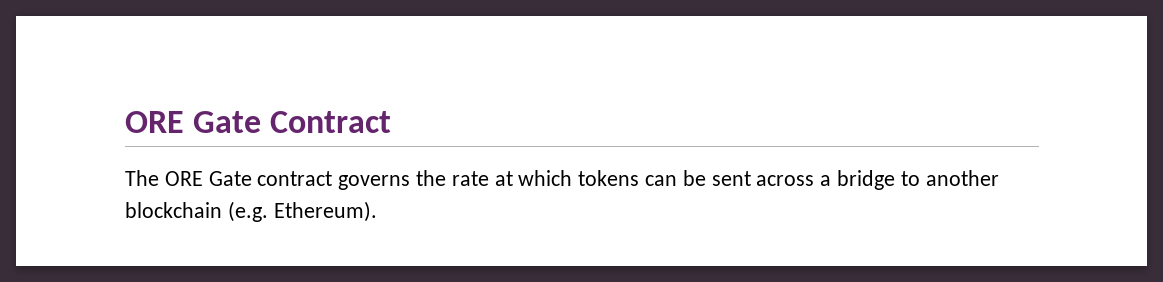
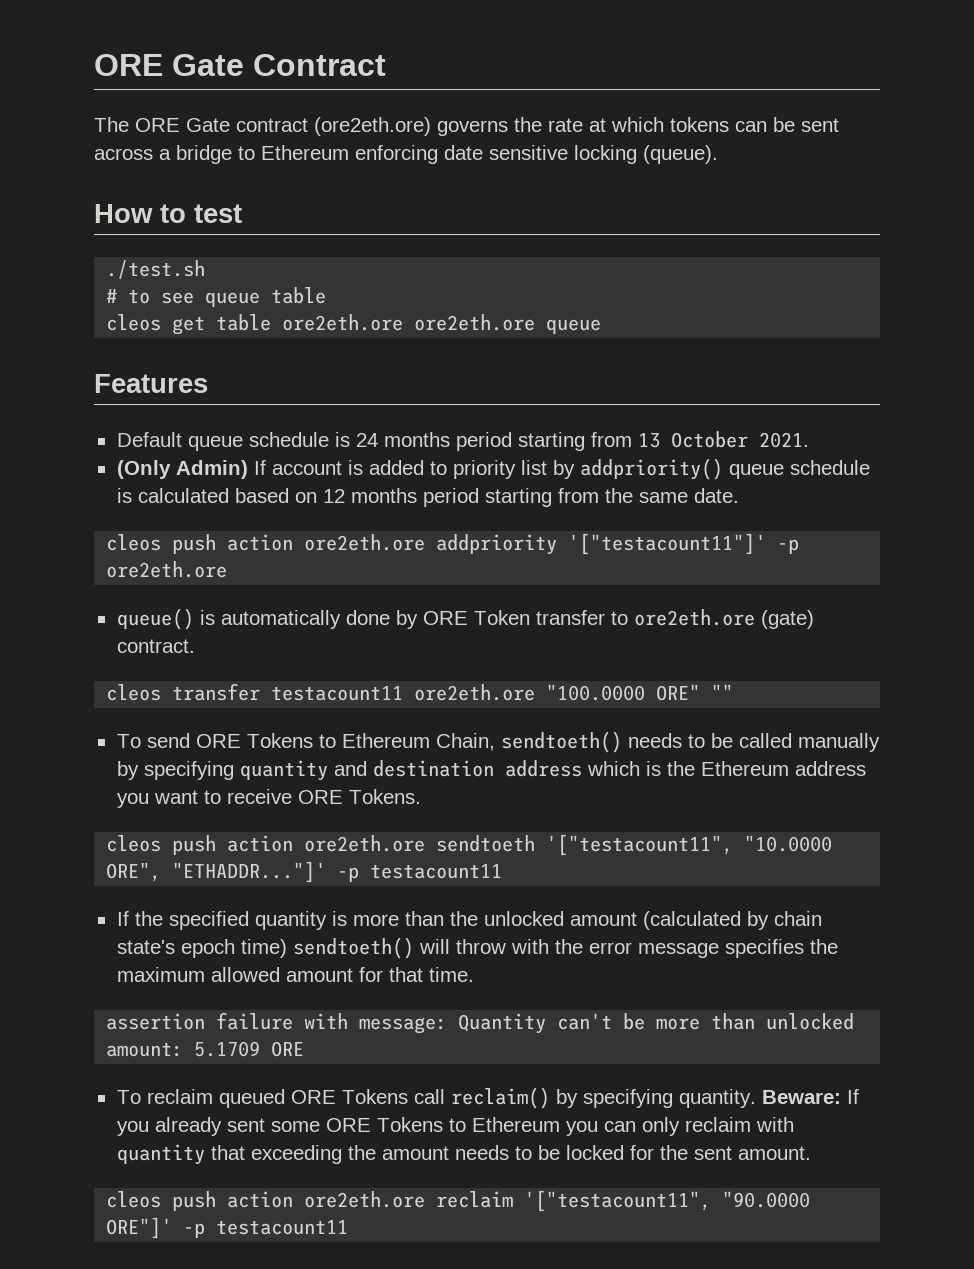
- The ORE Gate contract governs the rate at which tokens can be sent across a bridge to another blockchain (e.g. Ethereum).
+ The ORE Gate contract (ore2eth.ore) governs the rate at which tokens can be sent across a bridge to Ethereum enforcing date sensitive locking (queue).
+ How to test
+ ./test.sh
+ # to see queue table
+ cleos get table ore2eth.ore ore2eth.ore queue
+ Features
+ Default queue schedule is 24 months period starting from 13 October 2021.
+ (Only Admin) If account is added to priority list by addpriority() queue schedule is calculated based on 12 months period starting from the same date.
+ cleos push action ore2eth.ore addpriority '["testacount11"]' -p ore2eth.ore
+ queue() is automatically done by ORE Token transfer to ore2eth.ore (gate) contract.
+ cleos transfer testacount11 ore2eth.ore "100.0000 ORE" ""
+ To send ORE Tokens to Ethereum Chain, sendtoeth() needs to be called manually by specifying quantity and destination address which is the Ethereum address you want to receive ORE Tokens.
+ cleos push action ore2eth.ore sendtoeth '["testacount11", "10.0000 ORE", "ETHADDR..."]' -p testacount11
+ If the specified quantity is more than the unlocked amount (calculated by chain state's epoch time) sendtoeth() will throw with the error message specifies the maximum allowed amount for that time.
+ assertion failure with message: Quantity can't be more than unlocked amount: 5.1709 ORE
+ To reclaim queued ORE Tokens call reclaim() by specifying quantity. Beware: If you already sent some ORE Tokens to Ethereum you can only reclaim with quantity that exceeding the amount needs to be locked for the sent amount.
+ cleos push action ore2eth.ore reclaim '["testacount11", "90.0000 ORE"]' -p testacount11

